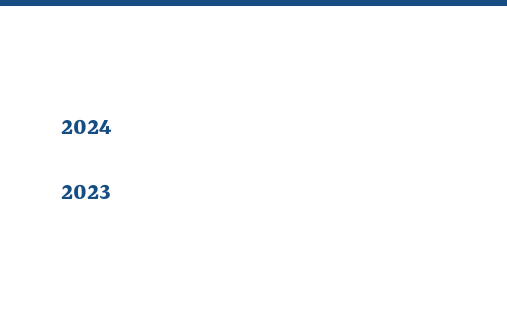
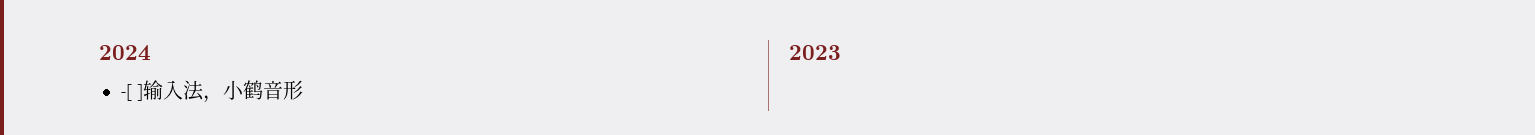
+ -[ ]输入法，小鹤音形

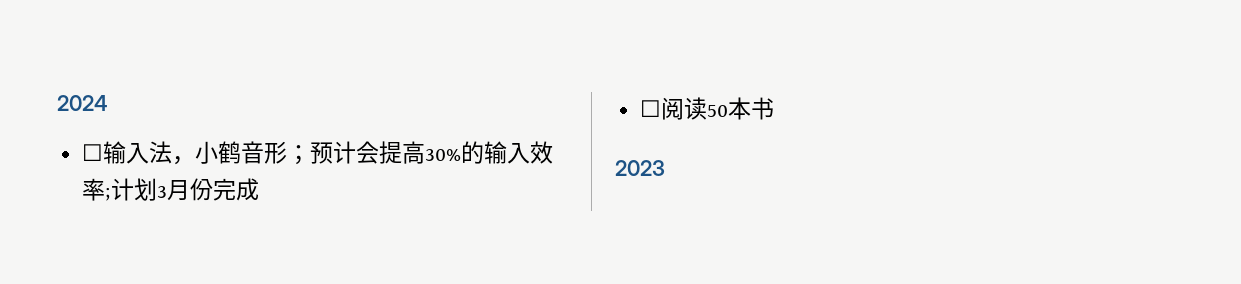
- -[ ]输入法，小鹤音形
+ ☐输入法，小鹤音形；预计会提高30%的输入效率;计划3月份完成
+ ☐阅读50本书

